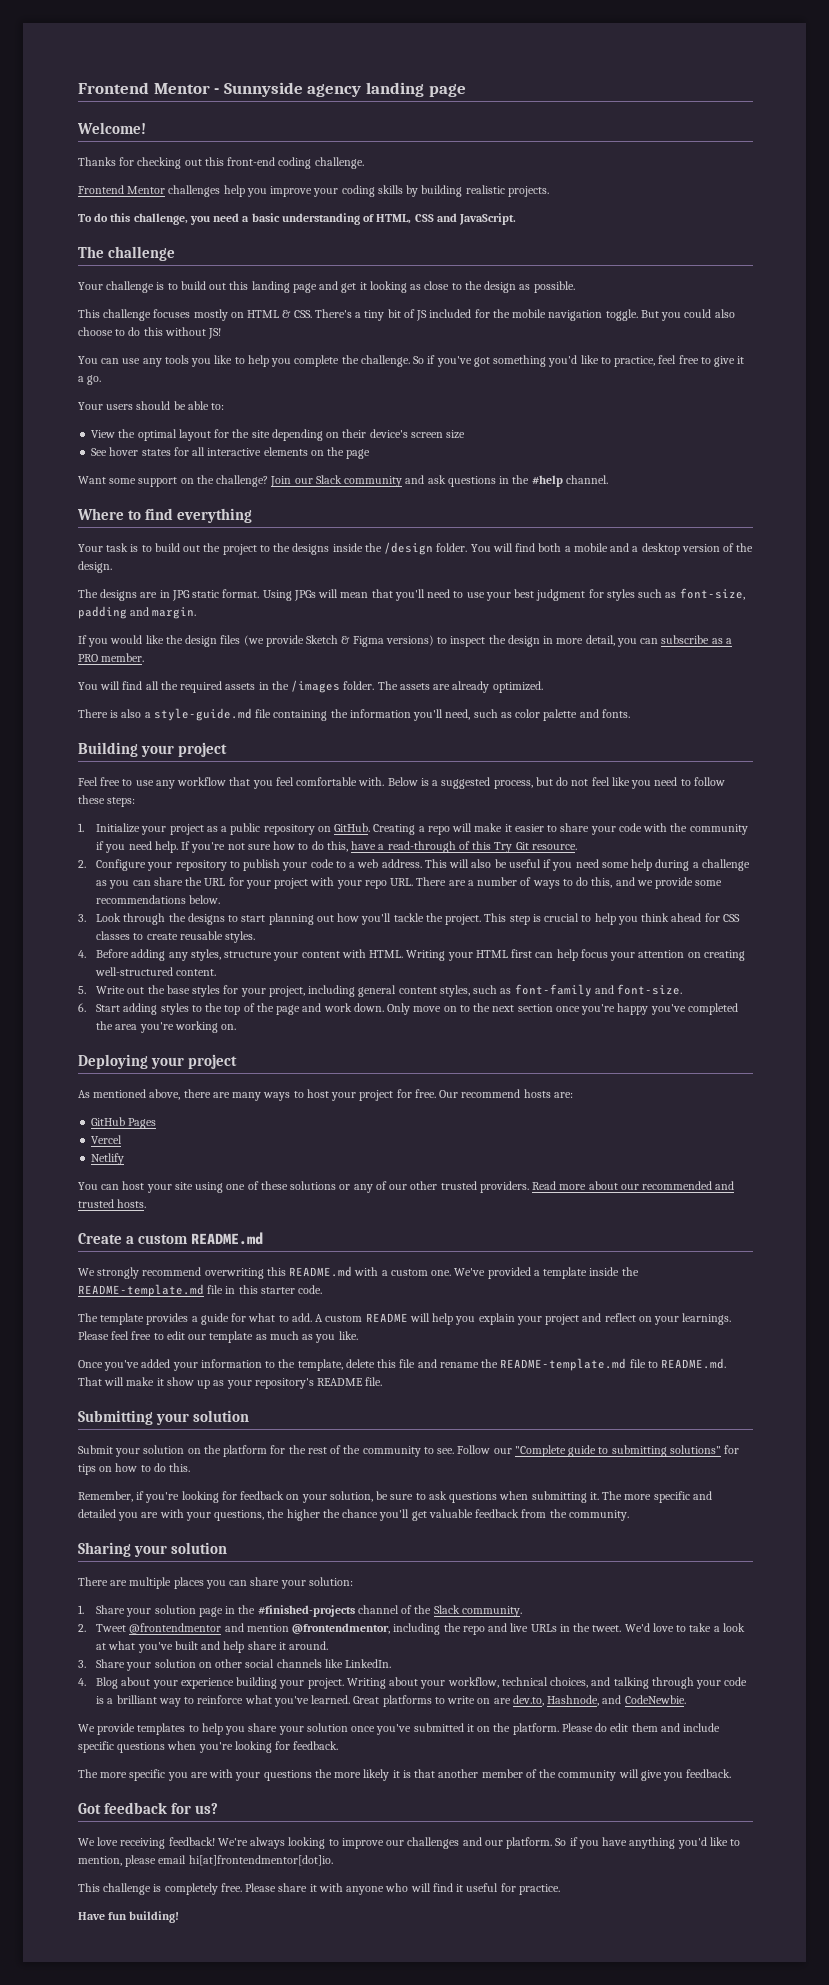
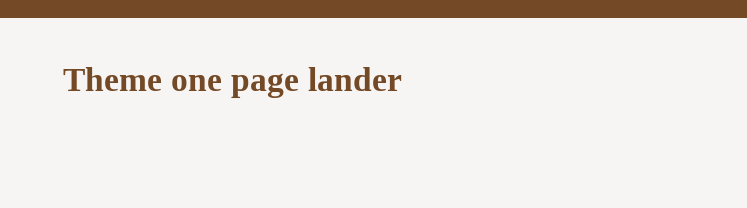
- Frontend Mentor - Sunnyside agency landing page
- Welcome!
- Thanks for checking out this front-end coding challenge.
- Frontend Mentor challenges help you improve your coding skills by building realistic projects.
- To do this challenge, you need a basic understanding of HTML, CSS and JavaScript.
- The challenge
- Your challenge is to build out this landing page and get it looking as close to the design as possible.
- This challenge focuses mostly on HTML & CSS. There's a tiny bit of JS included for the mobile navigation toggle. But you could also choose to do this without JS!
- You can use any tools you like to help you complete the challenge. So if you've got something you'd like to practice, feel free to give it a go.
- Your users should be able to:
- View the optimal layout for the site depending on their device's screen size
- See hover states for all interactive elements on the page
- Want some support on the challenge? Join our Slack community and ask questions in the #help channel.
- Where to find everything
- Your task is to build out the project to the designs inside the /design folder. You will find both a mobile and a desktop version of the design.
- The designs are in JPG static format. Using JPGs will mean that you'll need to use your best judgment for styles such as font-size, padding and margin.
- If you would like the design files (we provide Sketch & Figma versions) to inspect the design in more detail, you can subscribe as a PRO member.
- You will find all the required assets in the /images folder. The assets are already optimized.
- There is also a style-guide.md file containing the information you'll need, such as color palette and fonts.
- Building your project
- Feel free to use any workflow that you feel comfortable with. Below is a suggested process, but do not feel like you need to follow these steps:
- 1. Initialize your project as a public repository on GitHub. Creating a repo will make it easier to share your code with the community if you need help. If you're not sure how to do this, have a read-through of this Try Git resource.
- 2. Configure your repository to publish your code to a web address. This will also be useful if you need some help during a challenge as you can share the URL for your project with your repo URL. There are a number of ways to do this, and we provide some recommendations below.
- 3. Look through the designs to start planning out how you'll tackle the project. This step is crucial to help you think ahead for CSS classes to create reusable styles.
- 4. Before adding any styles, structure your content with HTML. Writing your HTML first can help focus your attention on creating well-structured content.
- 5. Write out the base styles for your project, including general content styles, such as font-family and font-size.
- 6. Start adding styles to the top of the page and work down. Only move on to the next section once you're happy you've completed the area you're working on.
- Deploying your project
- As mentioned above, there are many ways to host your project for free. Our recommend hosts are:
- GitHub Pages
- Vercel
- Netlify
- You can host your site using one of these solutions or any of our other trusted providers. Read more about our recommended and trusted hosts.
- Create a custom README.md
- We strongly recommend overwriting this README.md with a custom one. We've provided a template inside the README-template.md file in this starter code.
- The template provides a guide for what to add. A custom README will help you explain your project and reflect on your learnings. Please feel free to edit our template as much as you like.
- Once you've added your information to the template, delete this file and rename the README-template.md file to README.md. That will make it show up as your repository's README file.
- Submitting your solution
- Submit your solution on the platform for the rest of the community to see. Follow our "Complete guide to submitting solutions" for tips on how to do this.
- Remember, if you're looking for feedback on your solution, be sure to ask questions when submitting it. The more specific and detailed you are with your questions, the higher the chance you'll get valuable feedback from the community.
- Sharing your solution
- There are multiple places you can share your solution:
- 1. Share your solution page in the #finished-projects channel of the Slack community.
- 2. Tweet @frontendmentor and mention @frontendmentor, including the repo and live URLs in the tweet. We'd love to take a look at what you've built and help share it around.
- 3. Share your solution on other social channels like LinkedIn.
- 4. Blog about your experience building your project. Writing about your workflow, technical choices, and talking through your code is a brilliant way to reinforce what you've learned. Great platforms to write on are dev.to, Hashnode, and CodeNewbie.
- We provide templates to help you share your solution once you've submitted it on the platform. Please do edit them and include specific questions when you're looking for feedback.
- The more specific you are with your questions the more likely it is that another member of the community will give you feedback.
- Got feedback for us?
- We love receiving feedback! We're always looking to improve our challenges and our platform. So if you have anything you'd like to mention, please email hi[at]frontendmentor[dot]io.
- This challenge is completely free. Please share it with anyone who will find it useful for practice.
- Have fun building!
+ Theme one page lander

